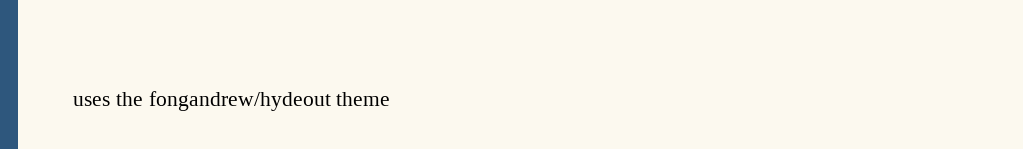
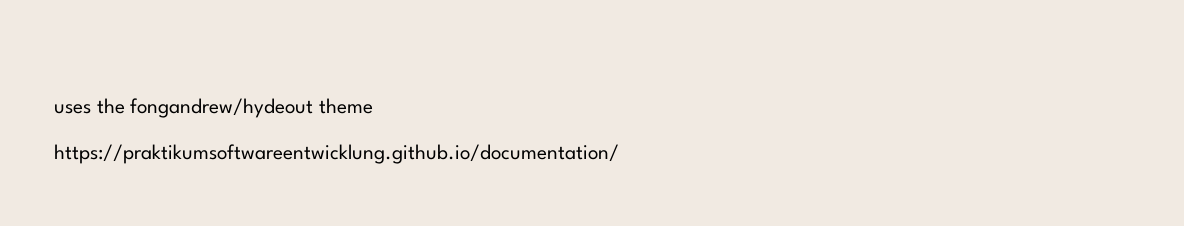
+ https://praktikumsoftwareentwicklung.github.io/documentation/

